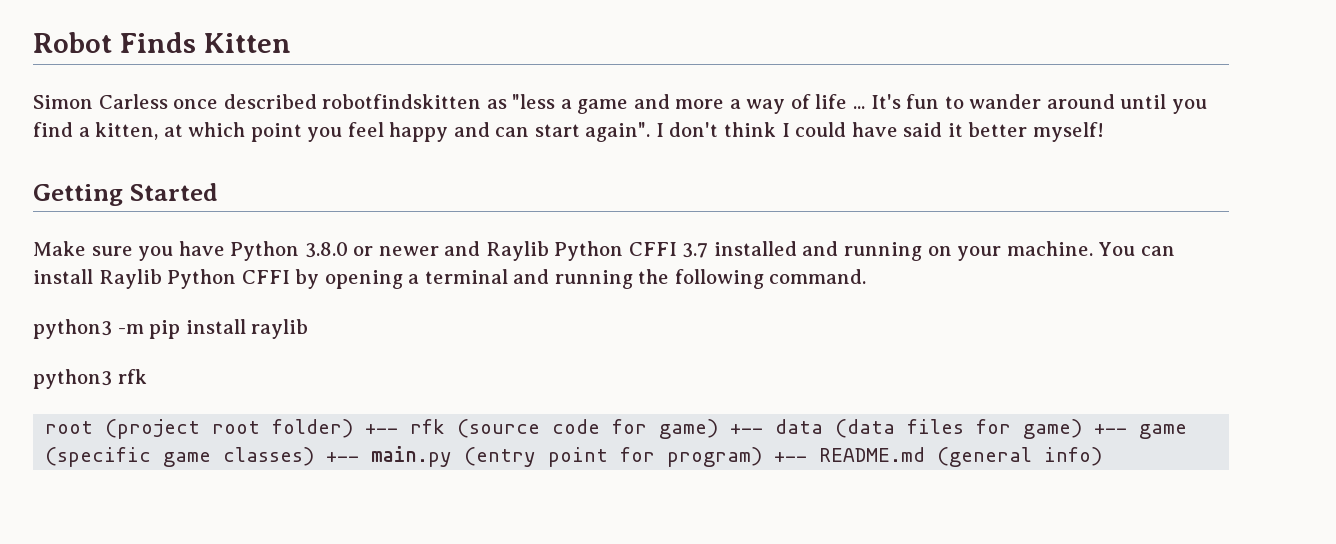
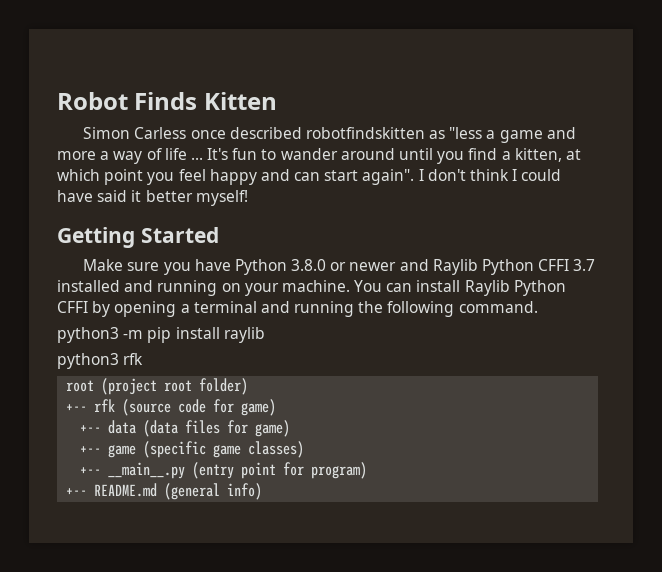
- root (project root folder) +-- rfk (source code for game) +-- data (data files for game) +-- game (specific game classes) +-- main.py (entry point for program) +-- README.md (general info)
+ root (project root folder)
+ +-- rfk (source code for game)
+ +-- data (data files for game)
+ +-- game (specific game classes)
+ +-- __main__.py (entry point for program)
+ +-- README.md (general info)

